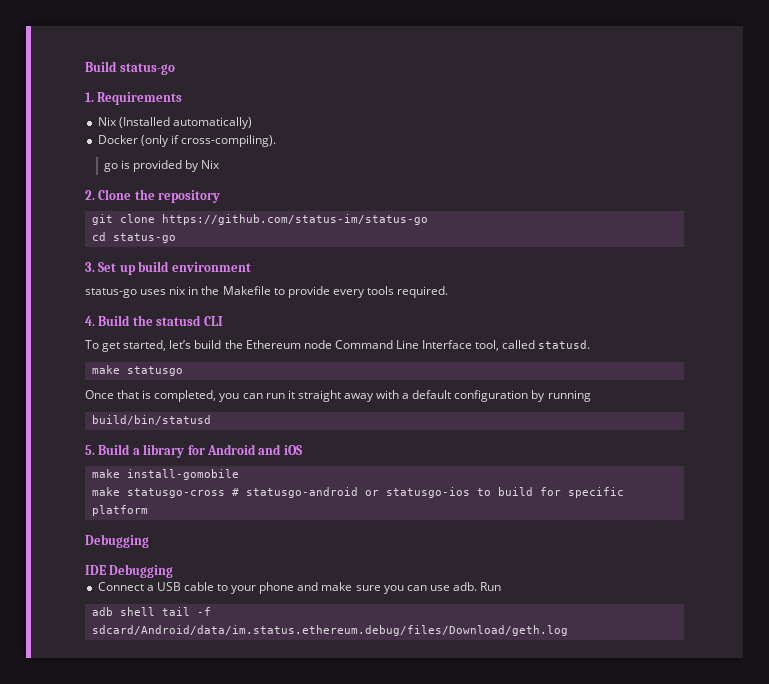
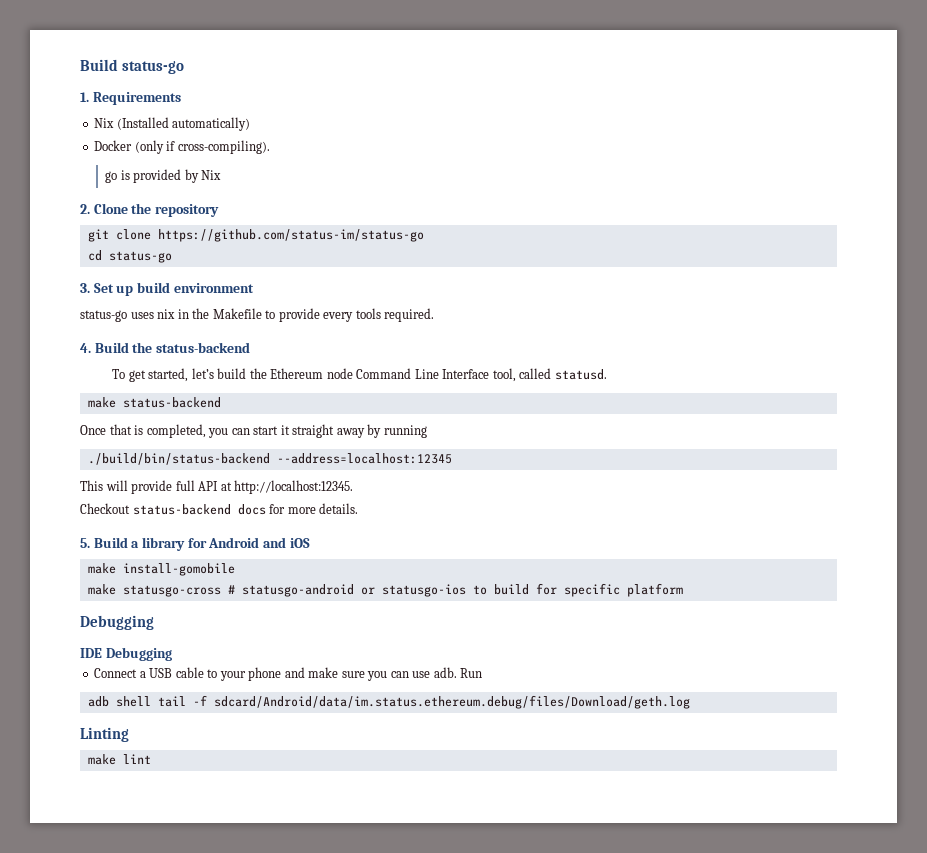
- 4. Build the statusd CLI
+ 4. Build the status-backend
- make statusgo
+ make status-backend
- Once that is completed, you can run it straight away with a default configuration by running
- build/bin/statusd
+ Once that is completed, you can start it straight away by running
+ ./build/bin/status-backend --address=localhost:12345
+ This will provide full API at http://localhost:12345.
+ Checkout status-backend docs for more details.
+ Linting
+ make lint

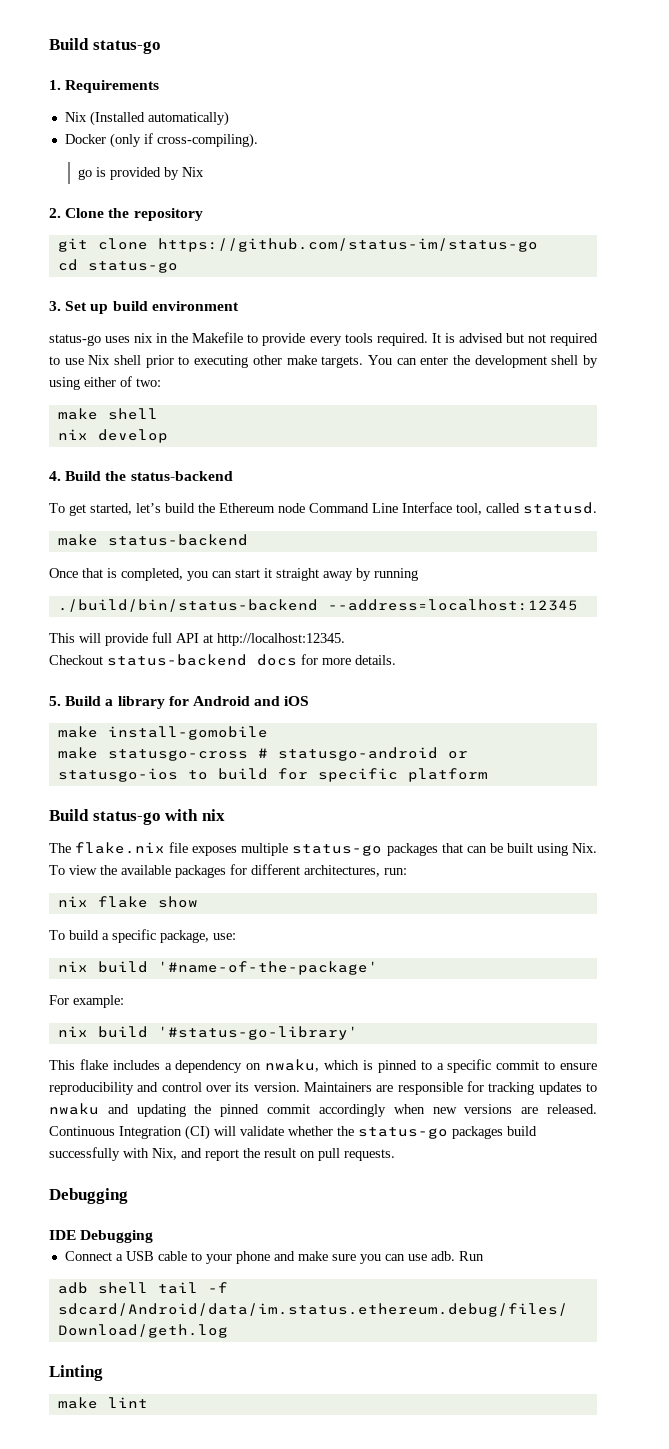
+ It is advised but not required to use Nix shell prior to executing other make targets. You can enter the development shell by using either of two:
+ make shell
+ nix develop
+ Build status-go with nix
+ The flake.nix file exposes multiple status-go packages that can be built using Nix. To view the available packages for different architectures, run:
+ nix flake show
+ To build a specific package, use:
+ nix build '#name-of-the-package'
+ For example:
+ nix build '#status-go-library'
+ This flake includes a dependency on nwaku, which is pinned to a specific commit to ensure reproducibility and control over its version. Maintainers are responsible for tracking updates to nwaku and updating the pinned commit accordingly when new versions are released. Continuous Integration (CI) will validate whether the status-go packages build successfully with Nix, and report the result on pull requests.

